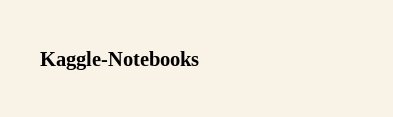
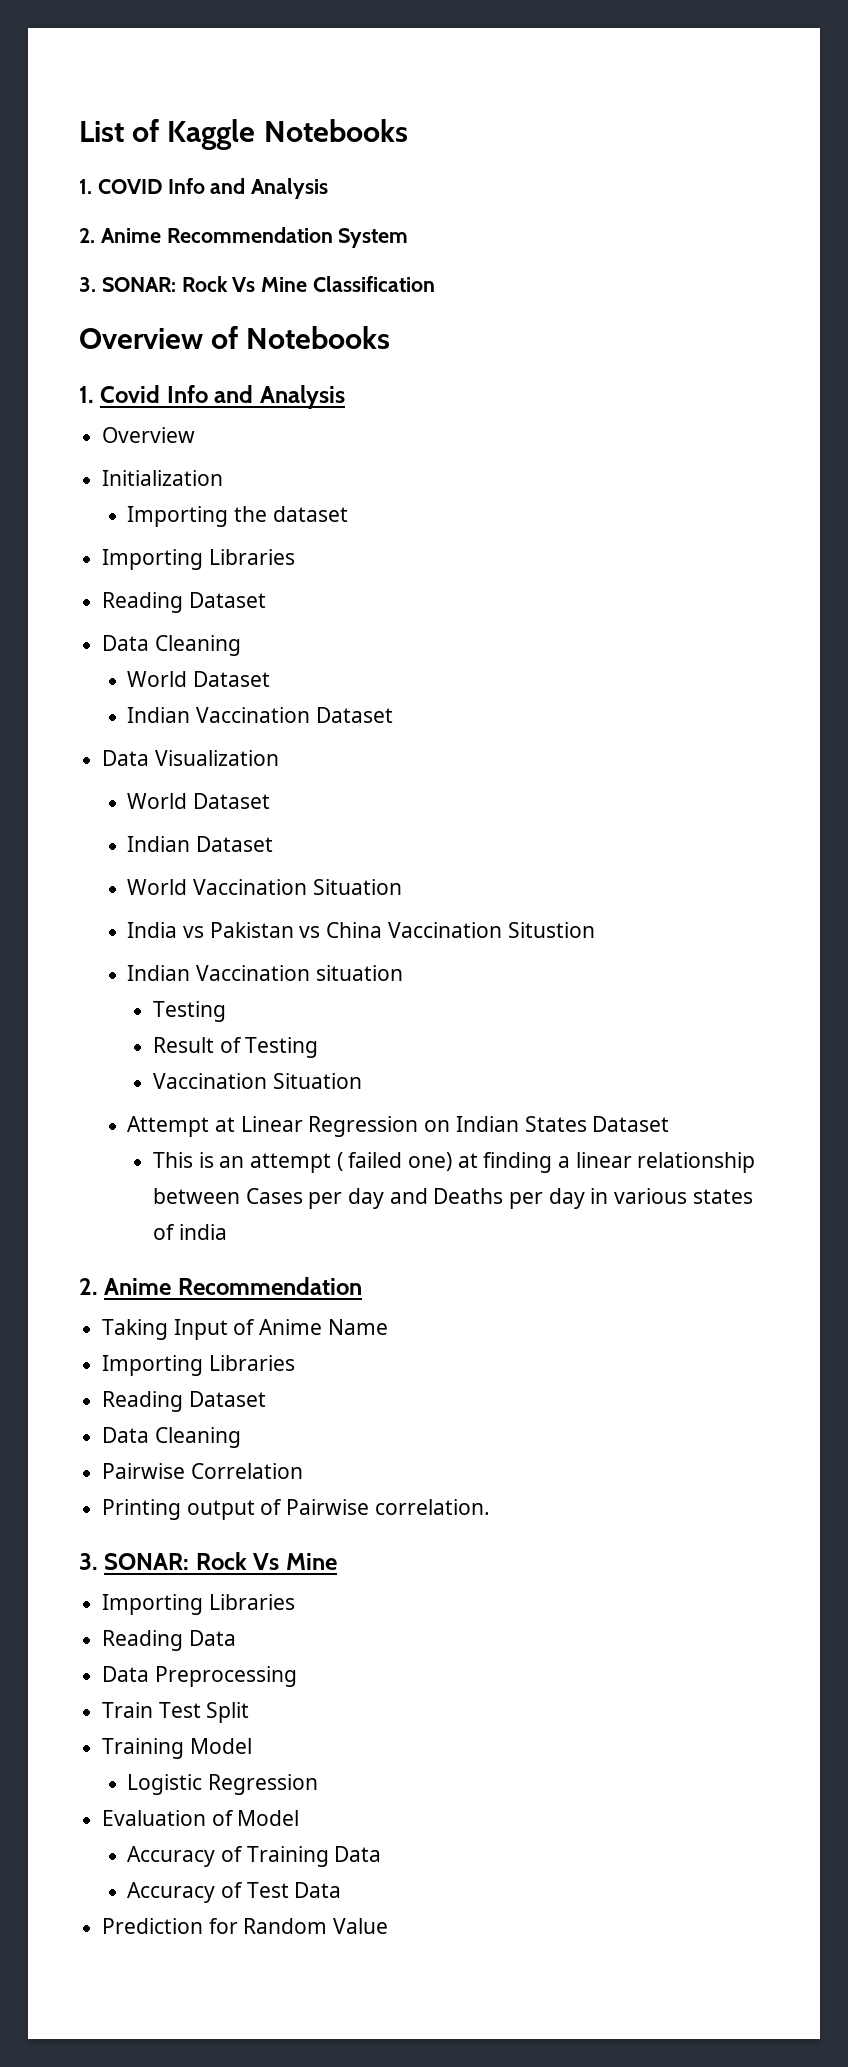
- Kaggle-Notebooks
+ List of Kaggle Notebooks
+ 1. COVID Info and Analysis
+ 2. Anime Recommendation System
+ 3. SONAR: Rock Vs Mine Classification
+ Overview of Notebooks
+ 1. Covid Info and Analysis
+ Overview
+ Initialization
+ Importing the dataset
+ Importing Libraries
+ Reading Dataset
+ Data Cleaning
+ World Dataset
+ Indian Vaccination Dataset
+ Data Visualization
+ World Dataset
+ Indian Dataset
+ World Vaccination Situation
+ India vs Pakistan vs China Vaccination Situstion
+ Indian Vaccination situation
+ Testing
+ Result of Testing
+ Vaccination Situation
+ Attempt at Linear Regression on Indian States Dataset
+ This is an attempt ( failed one) at finding a linear relationship between Cases per day and Deaths per day in various states of india
+ 2. Anime Recommendation
+ Taking Input of Anime Name
+ Importing Libraries
+ Reading Dataset
+ Data Cleaning
+ Pairwise Correlation
+ Printing output of Pairwise correlation.
+ 3. SONAR: Rock Vs Mine
+ Importing Libraries
+ Reading Data
+ Data Preprocessing
+ Train Test Split
+ Training Model
+ Logistic Regression
+ Evaluation of Model
+ Accuracy of Training Data
+ Accuracy of Test Data
+ Prediction for Random Value

